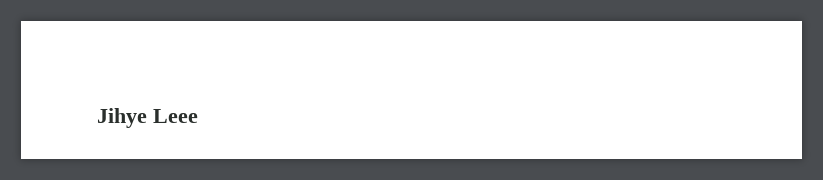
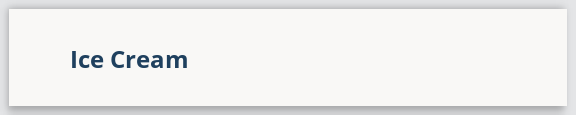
- Jihye Leee
+ Ice Cream

